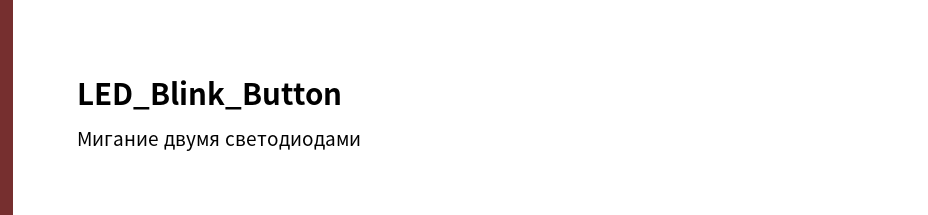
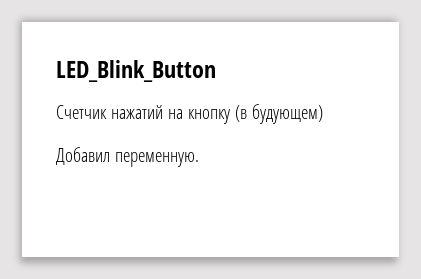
- Мигание двумя светодиодами
+ Счетчик нажатий на кнопку (в будующем)
+ Добавил переменную.

